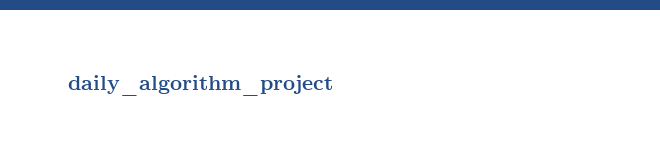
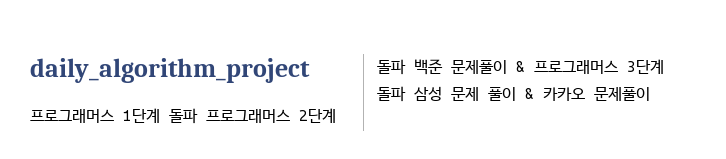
+ 프로그래머스 1단계 돌파 프로그래머스 2단계 돌파 백준 문제풀이 & 프로그래머스 3단계 돌파 삼성 문제 풀이 & 카카오 문제풀이

